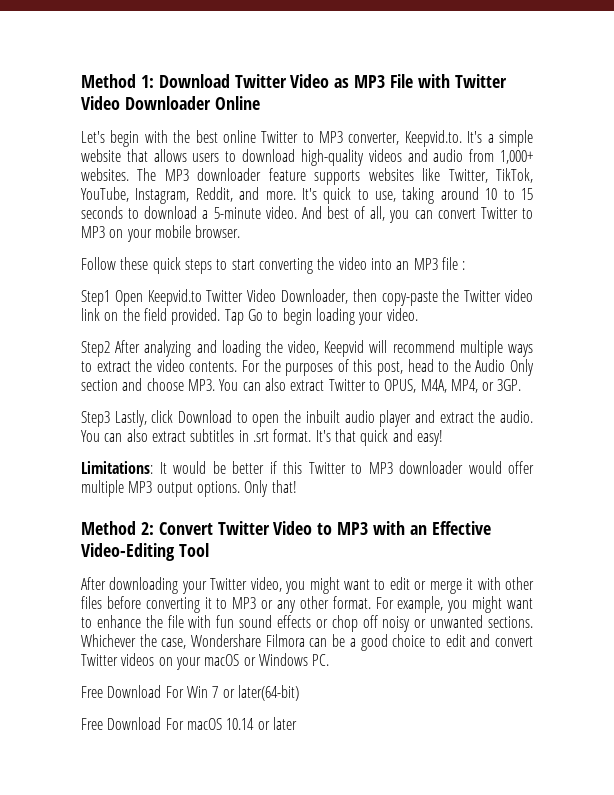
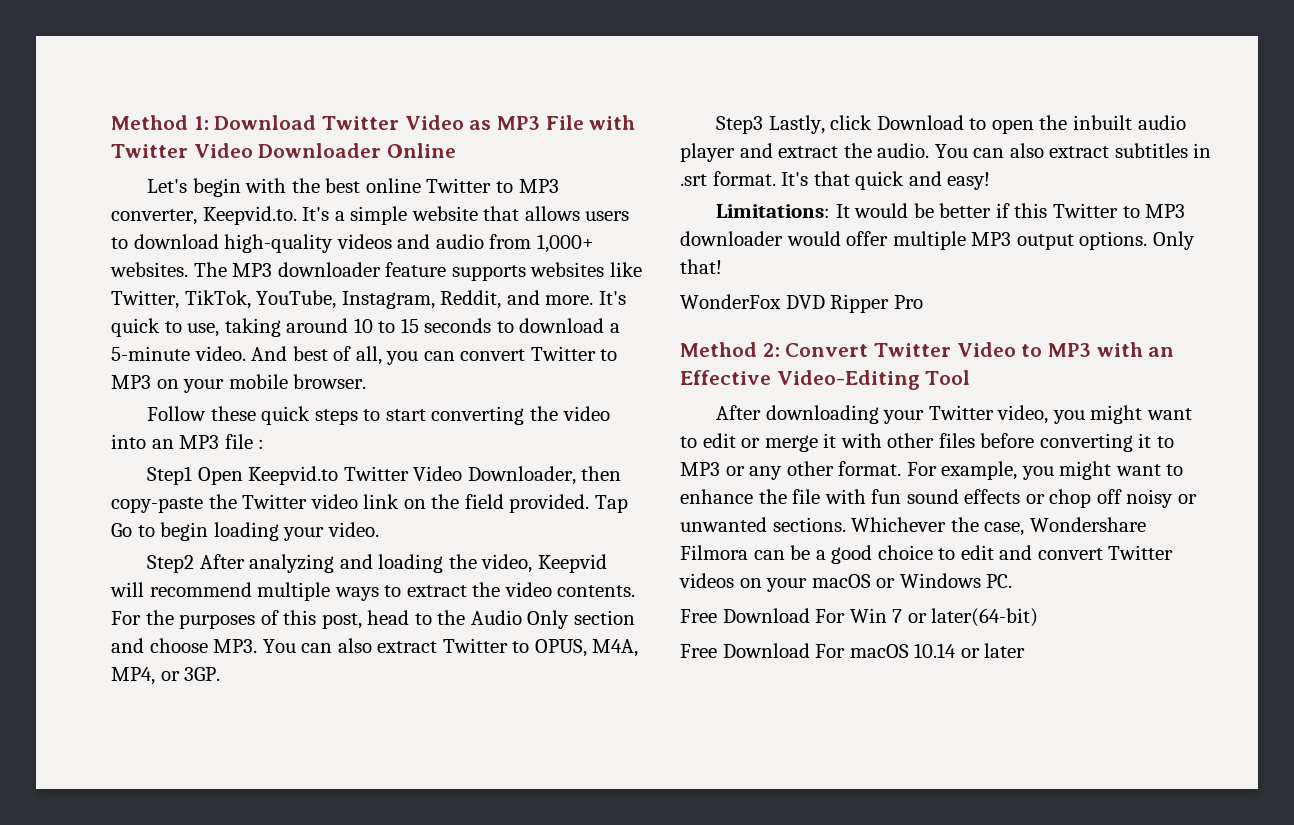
+ WonderFox DVD Ripper Pro

